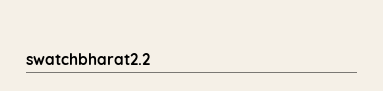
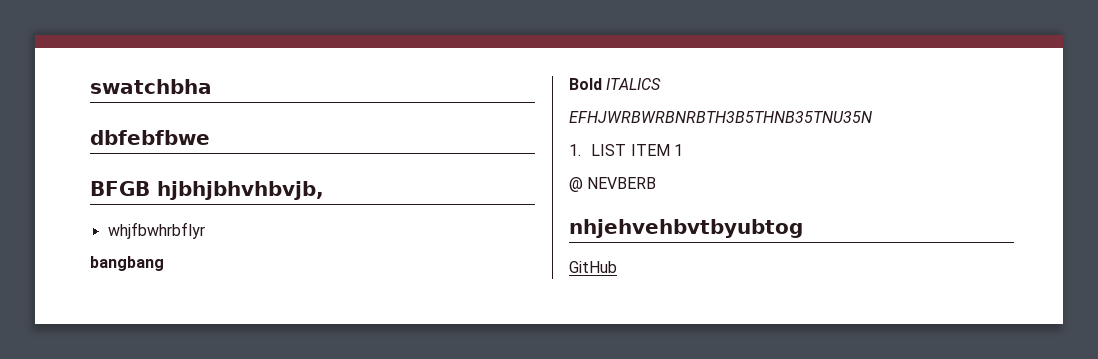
- swatchbharat2.2
+ swatchbha
+ dbfebfbwe
+ BFGB hjbhjbhvhbvjb,
+ whjfbwhrbflyr
+ bangbang
+ Bold ITALICS
+ EFHJWRBWRBNRBTH3B5THNB35TNU35N
+ 1. LIST ITEM 1
+ @ NEVBERB
+ nhjehvehbvtbyubtog
+ GitHub

